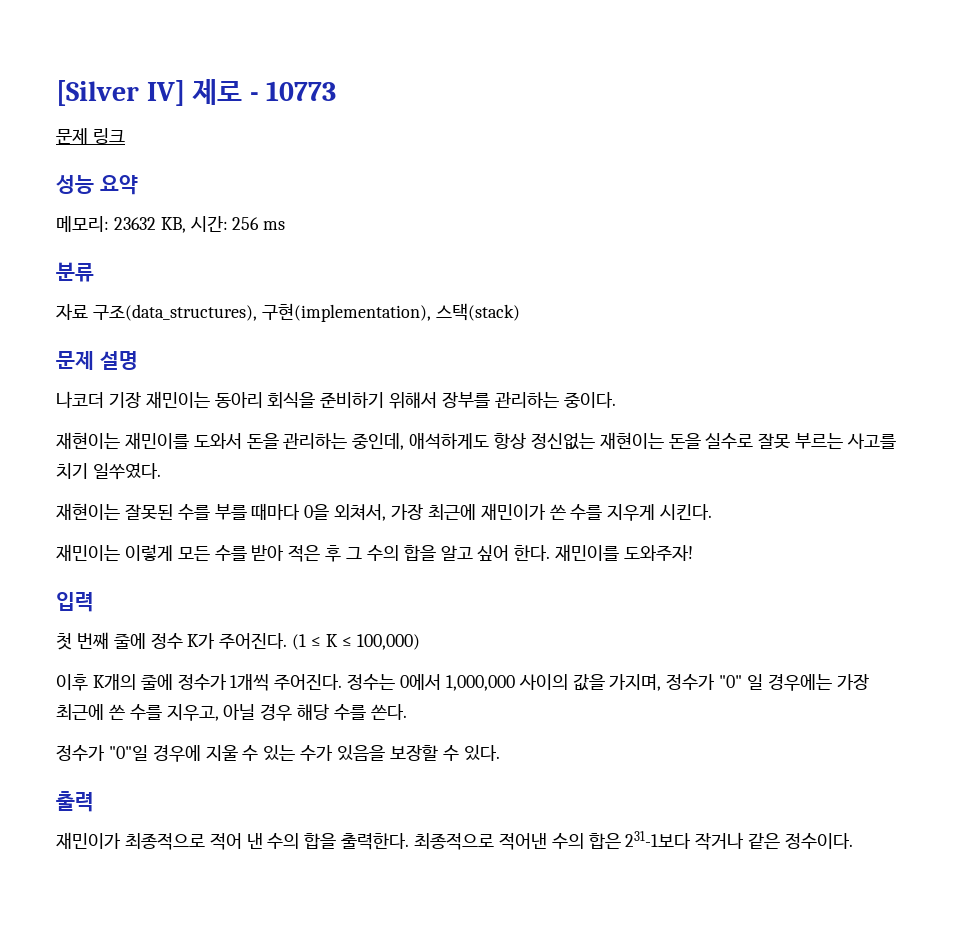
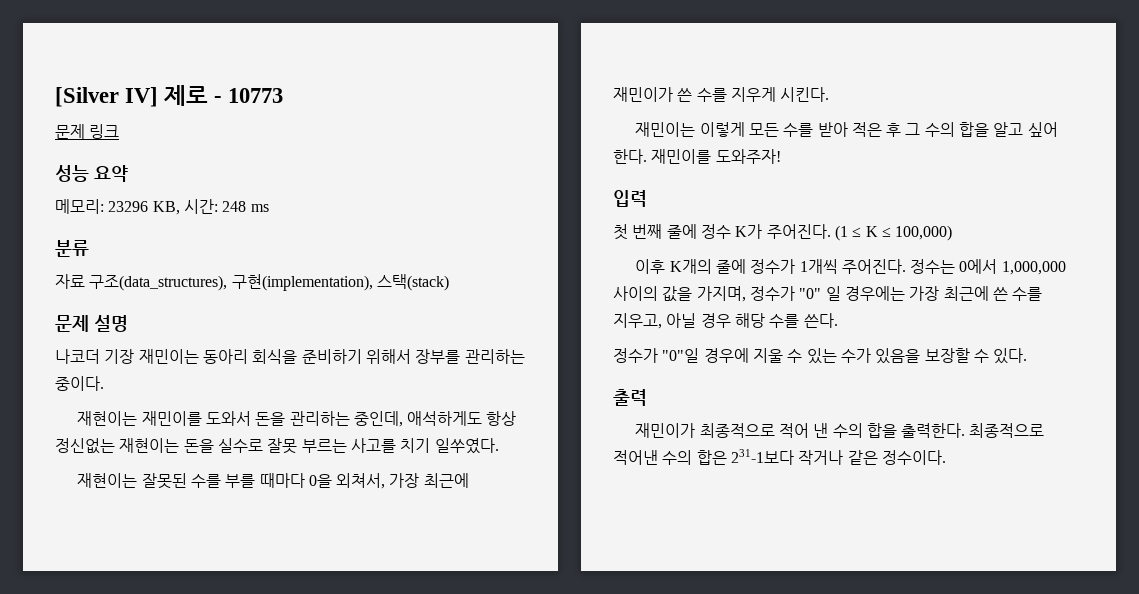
- 메모리: 23632 KB, 시간: 256 ms
+ 메모리: 23296 KB, 시간: 248 ms

